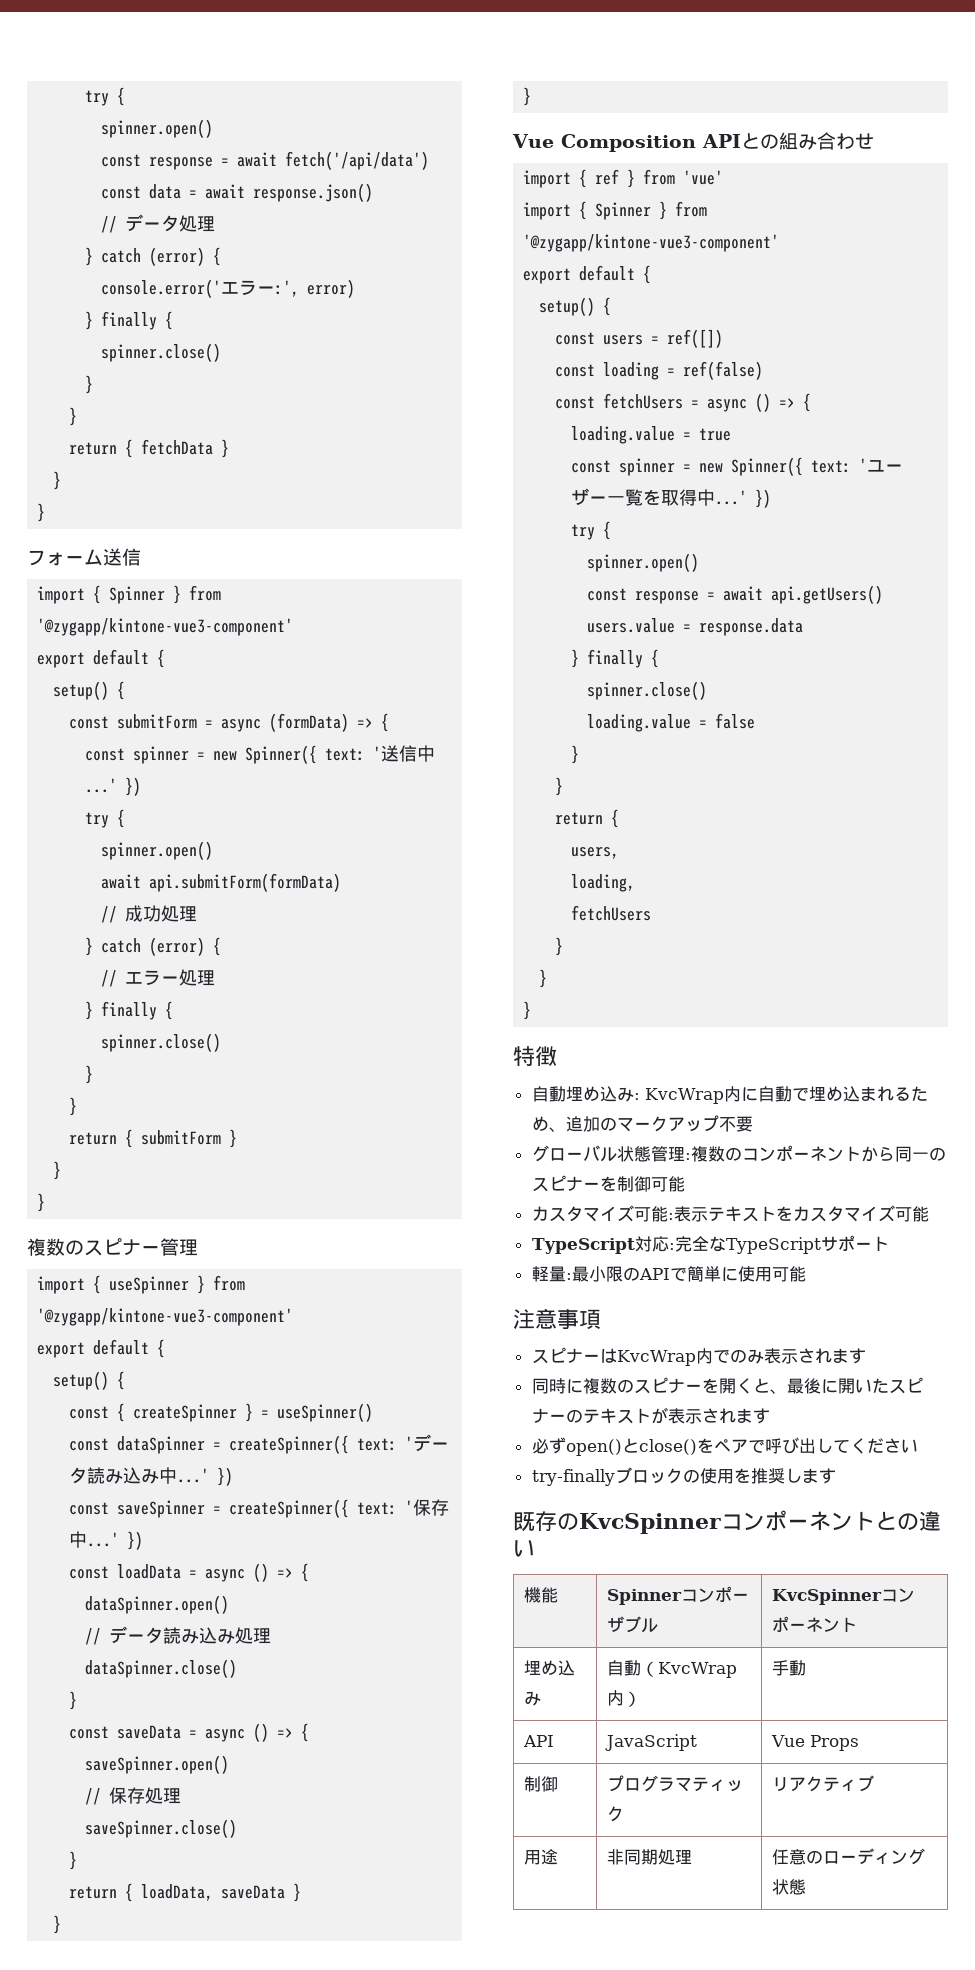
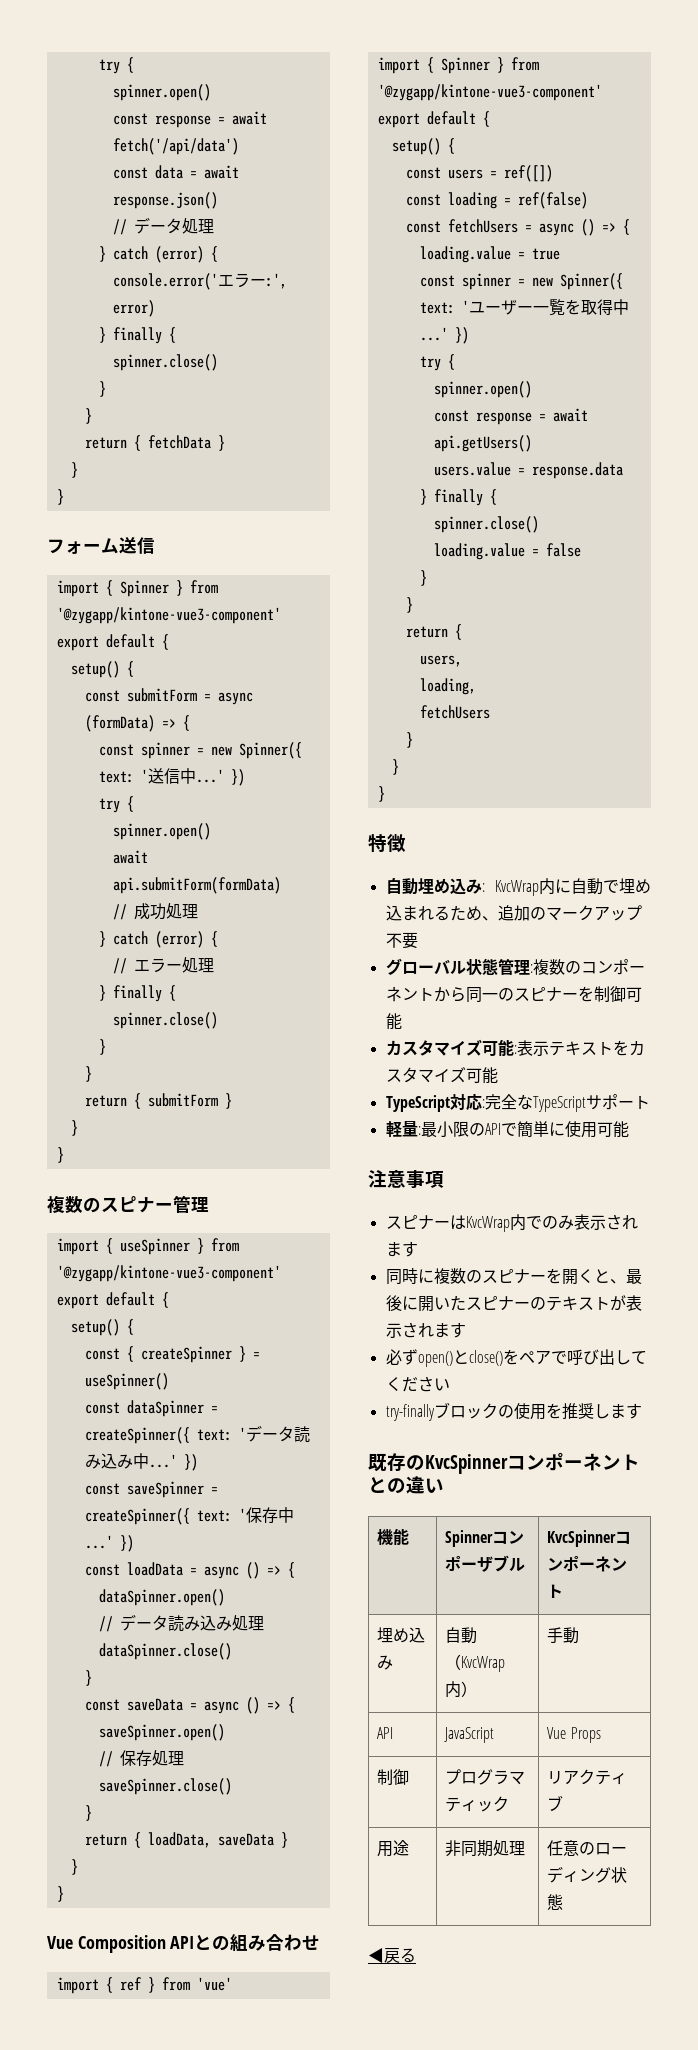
+ ◀戻る

